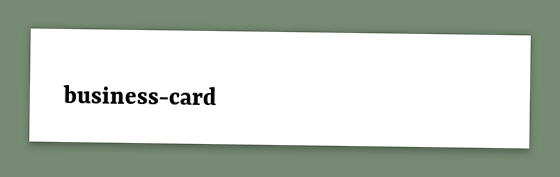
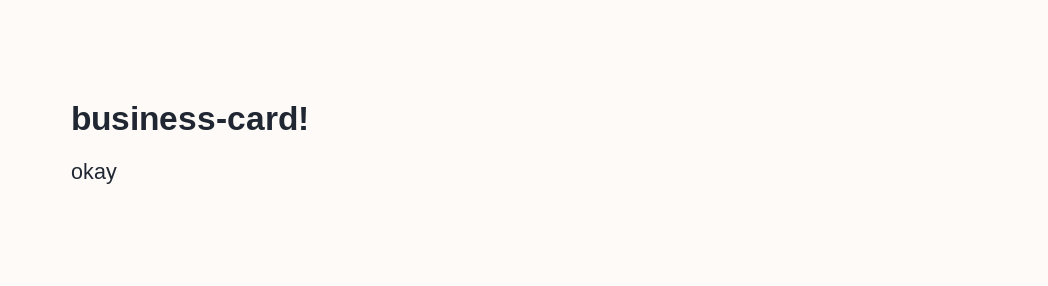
- business-card
+ business-card!
+ okay

